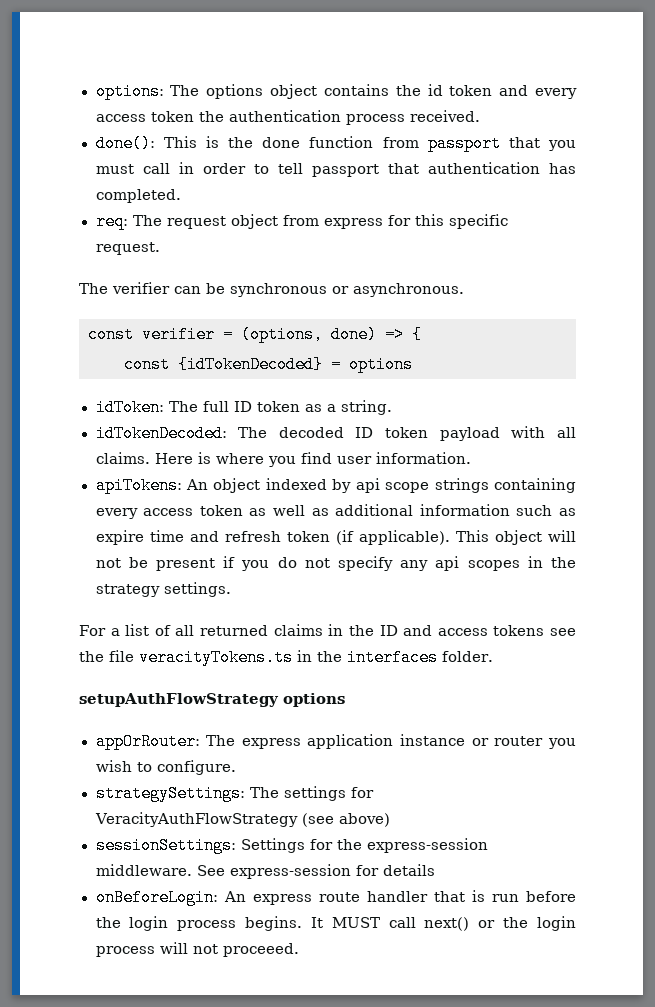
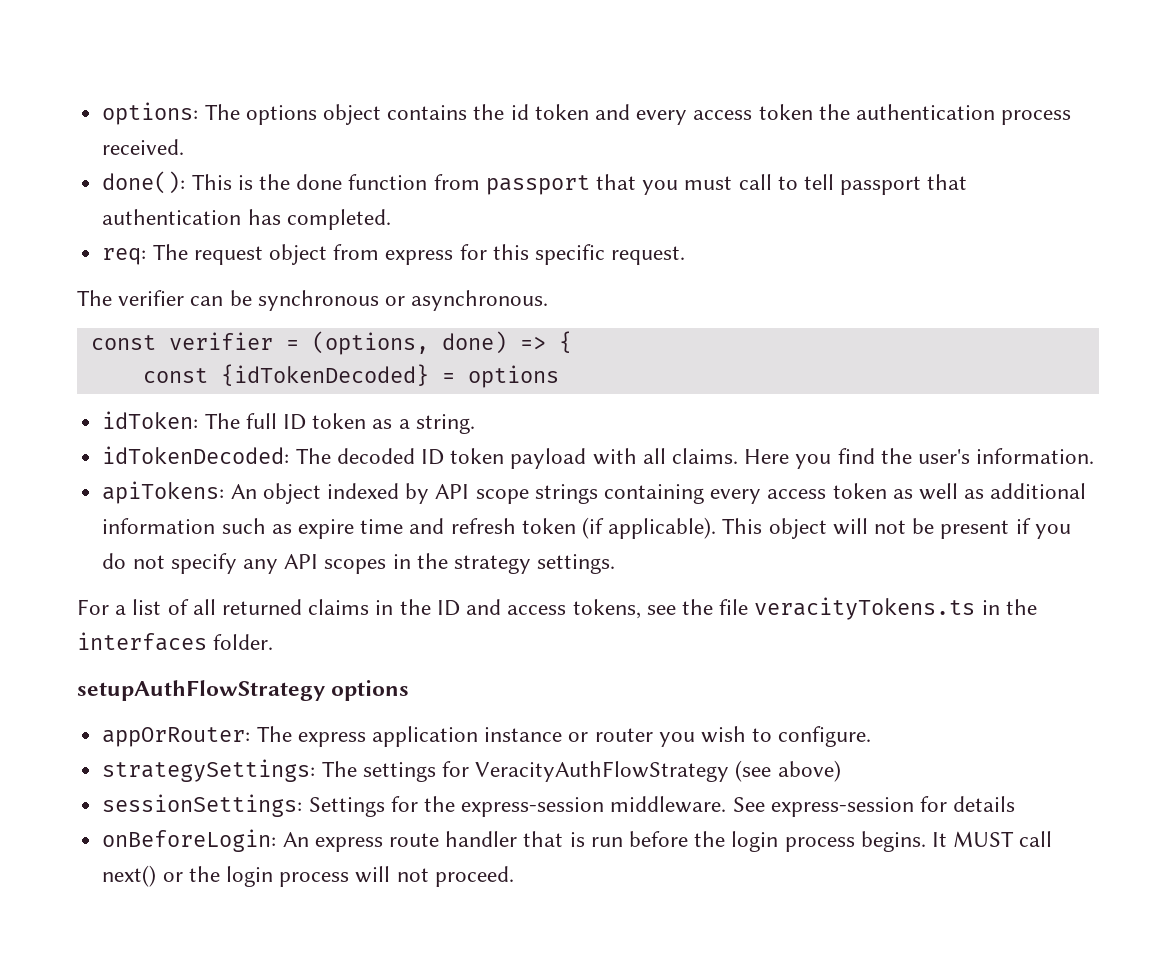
- done(): This is the done function from passport that you must call in order to tell passport that authentication has completed.
+ done(): This is the done function from passport that you must call to tell passport that authentication has completed.
- Here is where you find user information.
+ Here you find the user's information.
- apiTokens: An object indexed by api scope strings containing every access token as well as additional information such as expire time and refresh token (if applicable).
+ apiTokens: An object indexed by API scope strings containing every access token as well as additional information such as expire time and refresh token (if applicable).
- This object will not be present if you do not specify any api scopes in the strategy settings.
+ This object will not be present if you do not specify any API scopes in the strategy settings.
- For a list of all returned claims in the ID and access tokens see the file veracityTokens.ts in the interfaces folder.
+ For a list of all returned claims in the ID and access tokens, see the file veracityTokens.ts in the interfaces folder.
- It MUST call next() or the login process will not proceeed.
+ It MUST call next() or the login process will not proceed.

